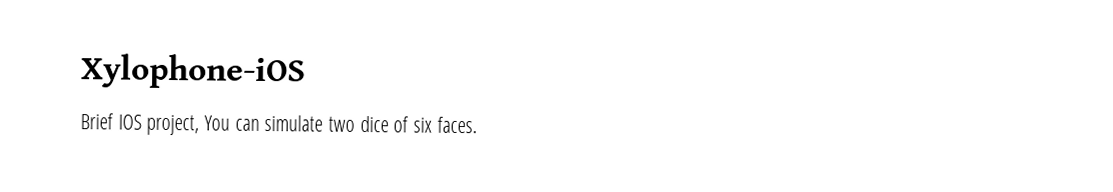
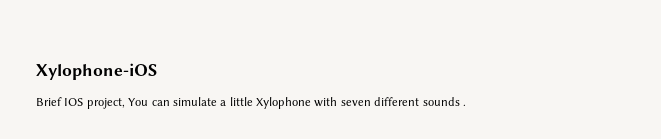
- Brief IOS project, You can simulate two dice of six faces.
+ Brief IOS project, You can simulate a little Xylophone with seven different sounds .

